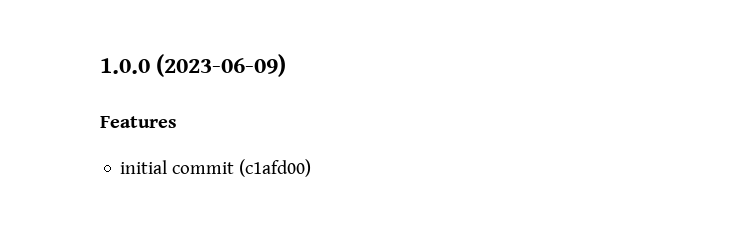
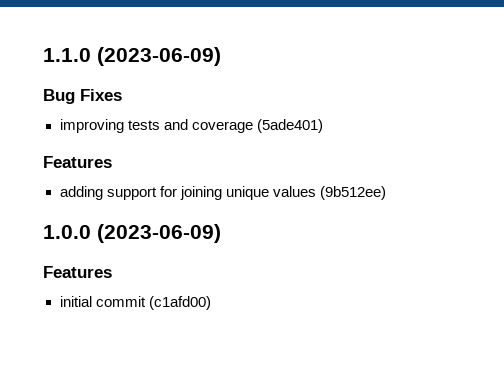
+ 1.1.0 (2023-06-09)
+ Bug Fixes
+ improving tests and coverage (5ade401)
+ Features
+ adding support for joining unique values (9b512ee)

